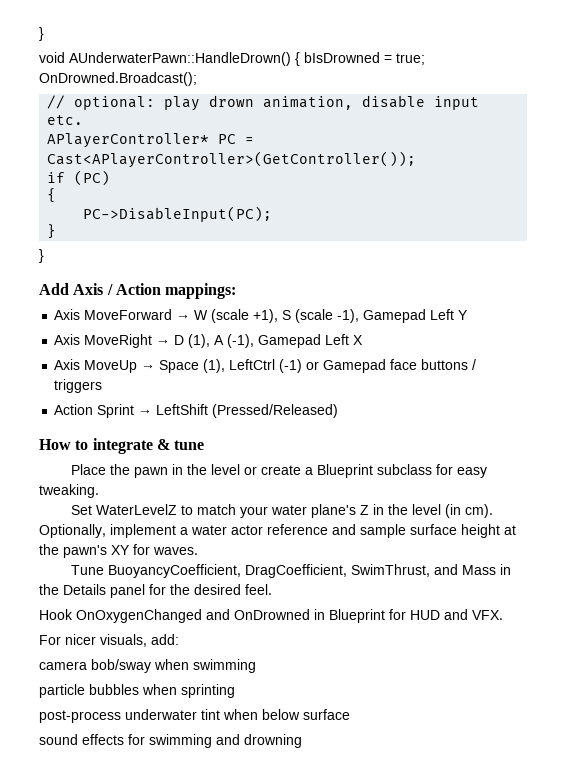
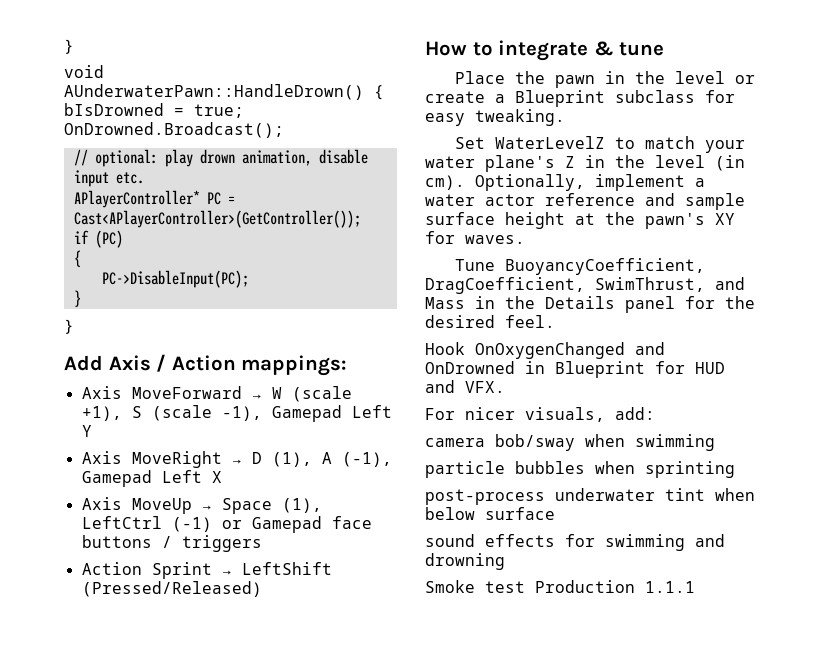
+ Smoke test Production 1.1.1

